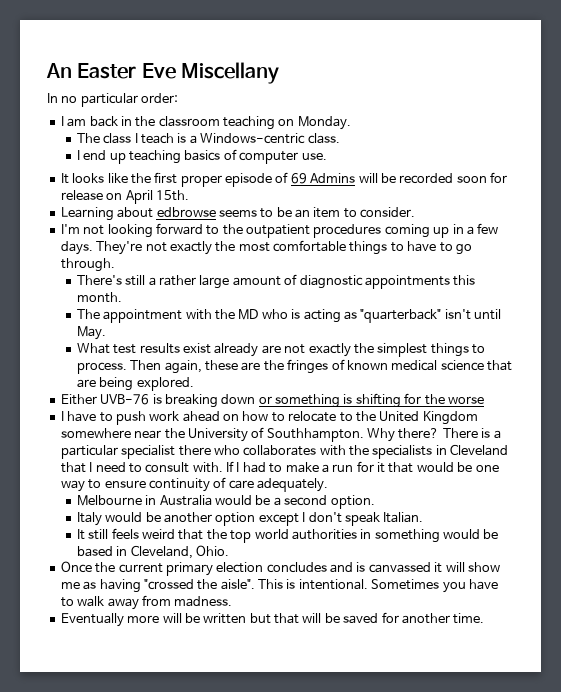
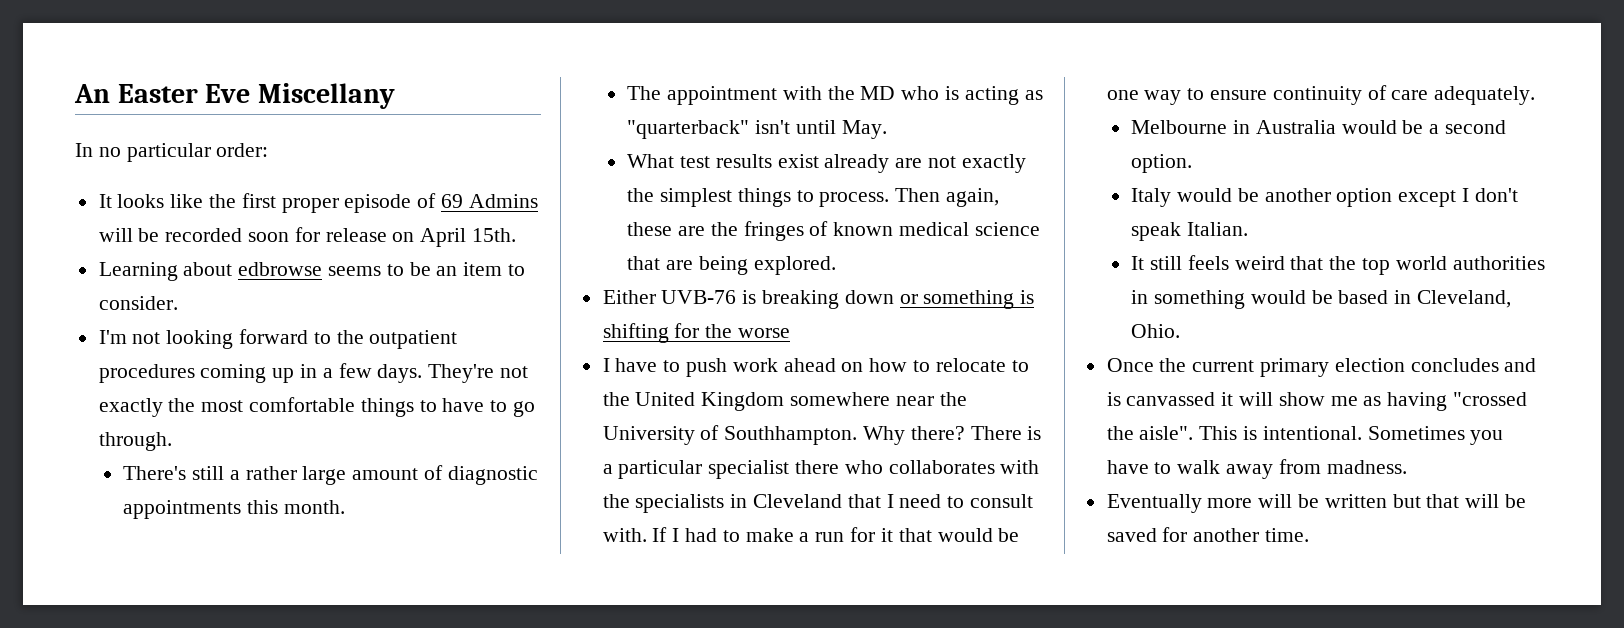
- I am back in the classroom teaching on Monday.
- The class I teach is a Windows-centric class.
- I end up teaching basics of computer use.

